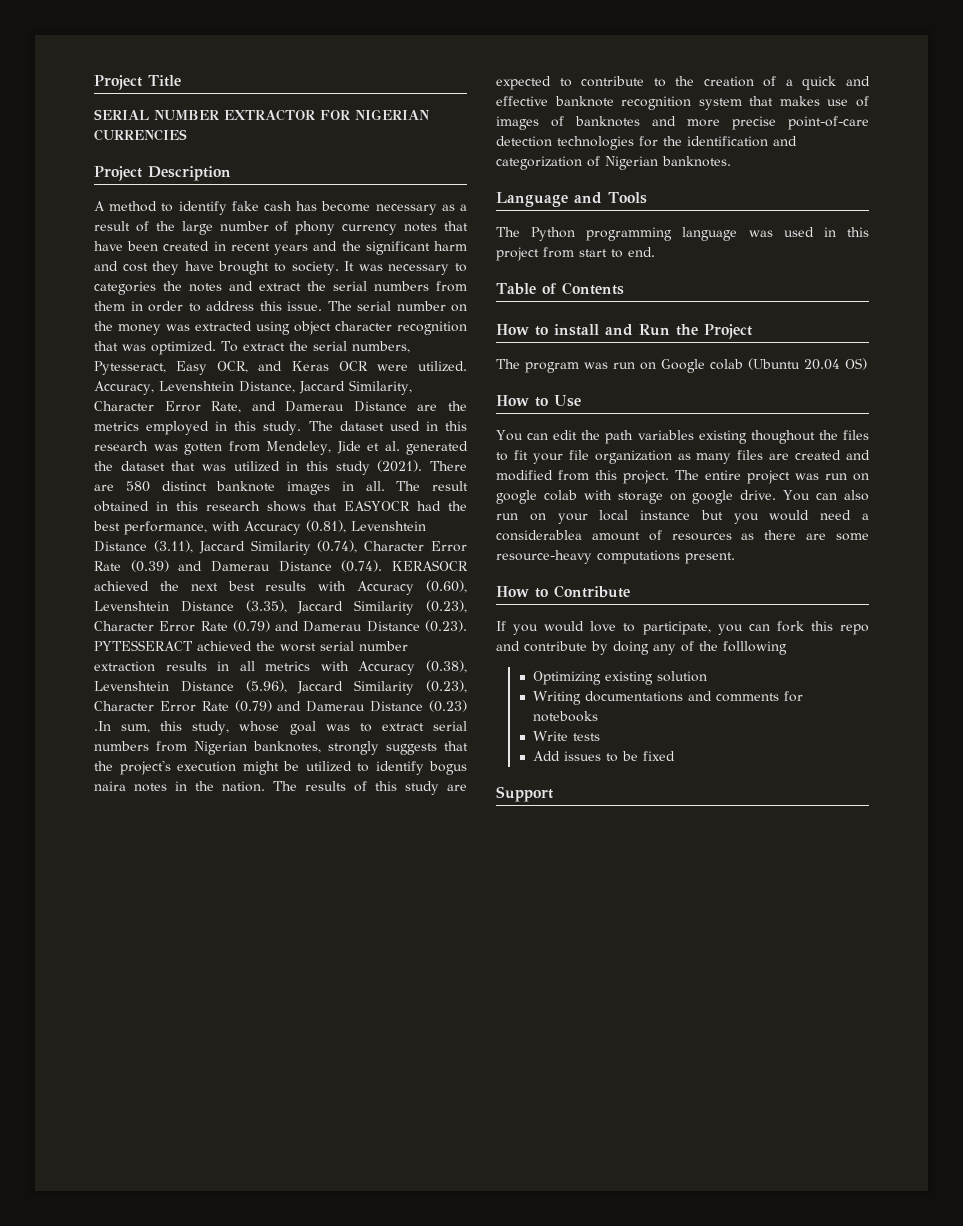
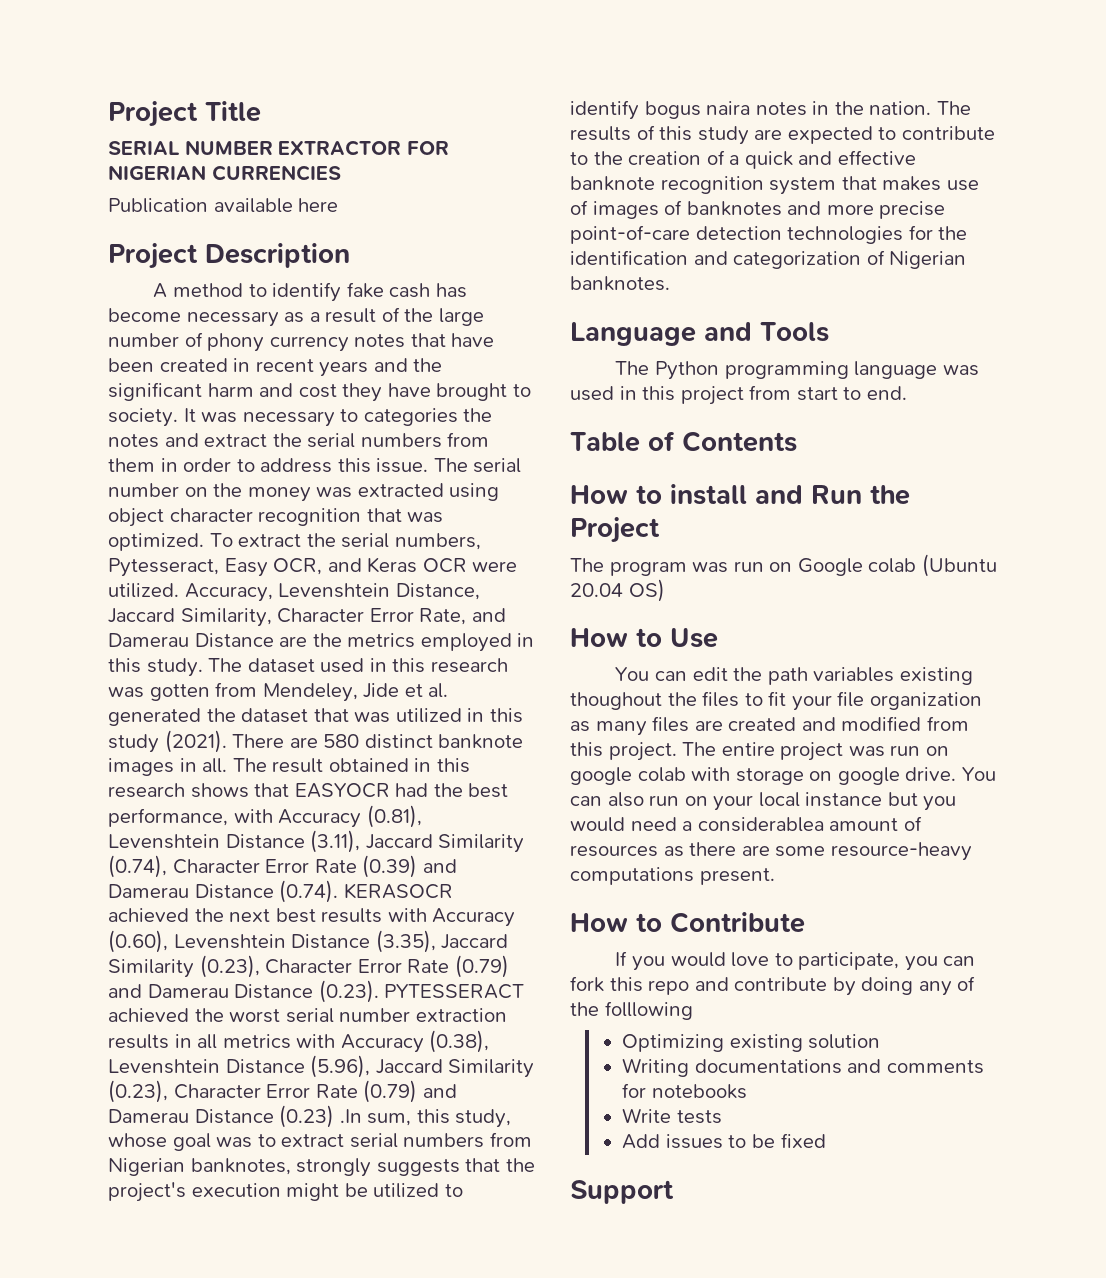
+ Publication available here

